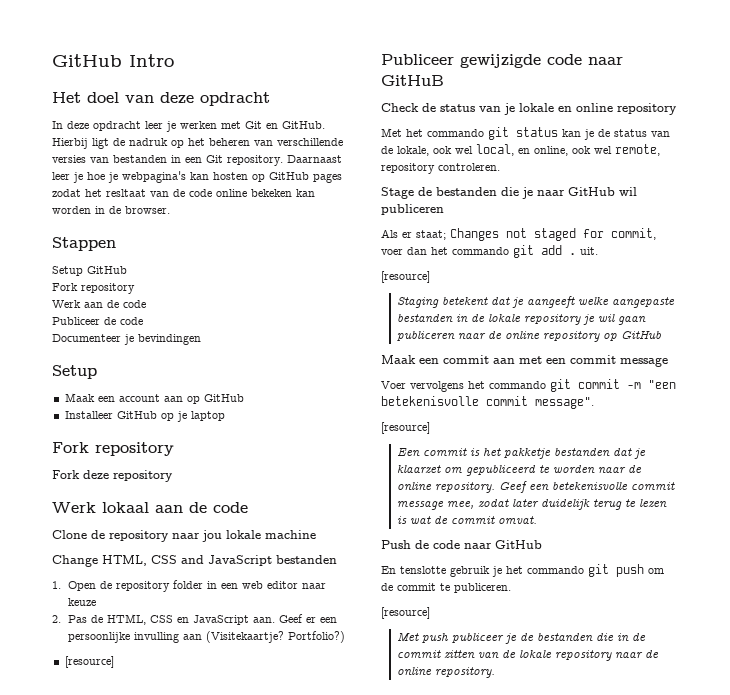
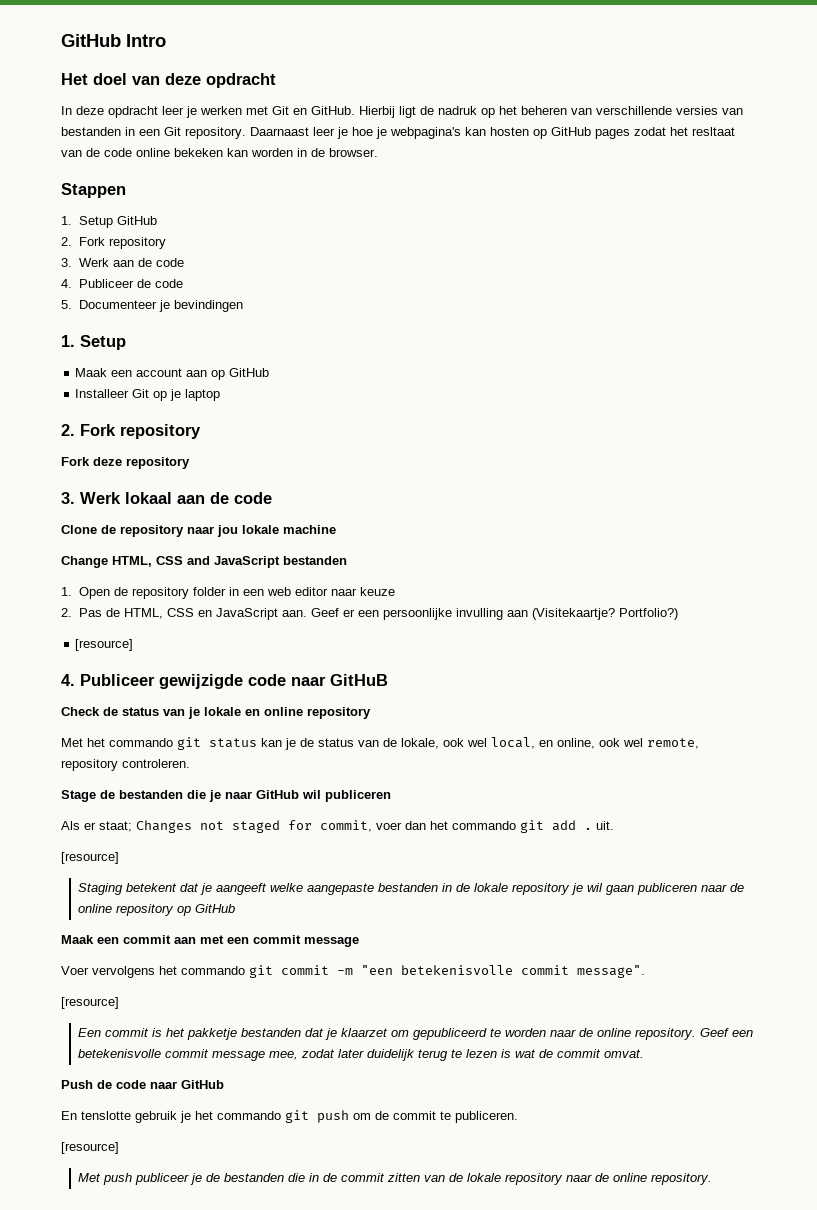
- Setup GitHub
- Fork repository
- Werk aan de code
+ 1. Setup GitHub
+ 2. Fork repository
+ 3. Werk aan de code
- Publiceer de code
+ 4. Publiceer de code
- Documenteer je bevindingen
- Setup
+ 5. Documenteer je bevindingen
+ 1. Setup
- Installeer GitHub op je laptop
- Fork repository
+ Installeer Git op je laptop
+ 2. Fork repository
- Werk lokaal aan de code
+ 3. Werk lokaal aan de code
- Publiceer gewijzigde code naar GitHuB
+ 4. Publiceer gewijzigde code naar GitHuB

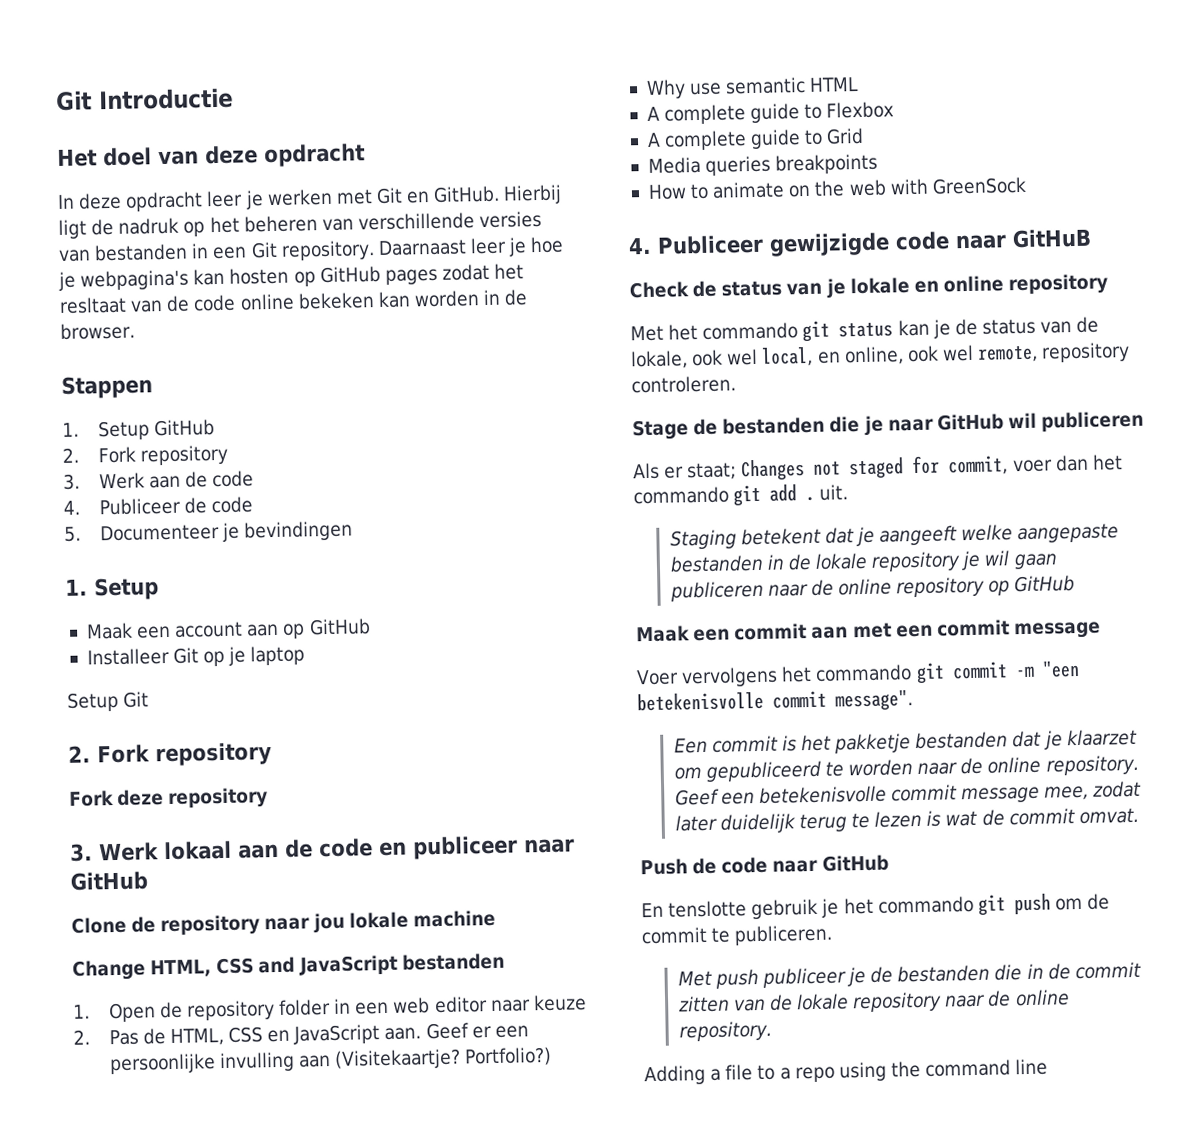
- GitHub Intro
+ Git Introductie
+ Setup Git
- 3. Werk lokaal aan de code
+ 3. Werk lokaal aan de code en publiceer naar GitHub
  Portfolio?)
- [resource]
+ Why use semantic HTML
+ A complete guide to Flexbox
+ A complete guide to Grid
+ Media queries breakpoints
+ How to animate on the web with GreenSock
  Als er staat; Changes not staged for commit, voer dan het commando git add . uit.
- [resource]
  Voer vervolgens het commando git commit -m "een betekenisvolle commit message".
- [resource]
  En tenslotte gebruik je het commando git push om de commit te publiceren.
- [resource]
+ Adding a file to a repo using the command line

